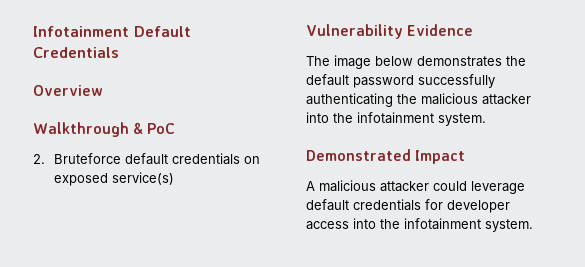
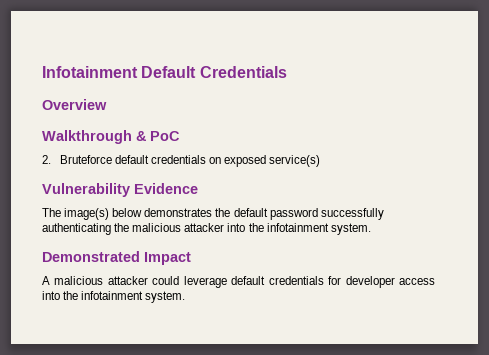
- The image below demonstrates the default password successfully authenticating the malicious attacker into the infotainment system.
+ The image(s) below demonstrates the default password successfully authenticating the malicious attacker into the infotainment system.

